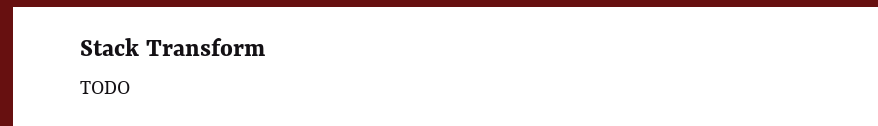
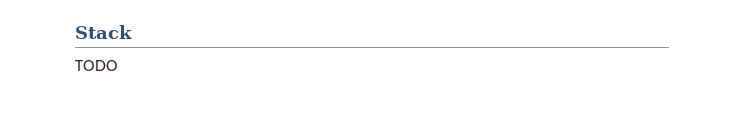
- Stack Transform
+ Stack

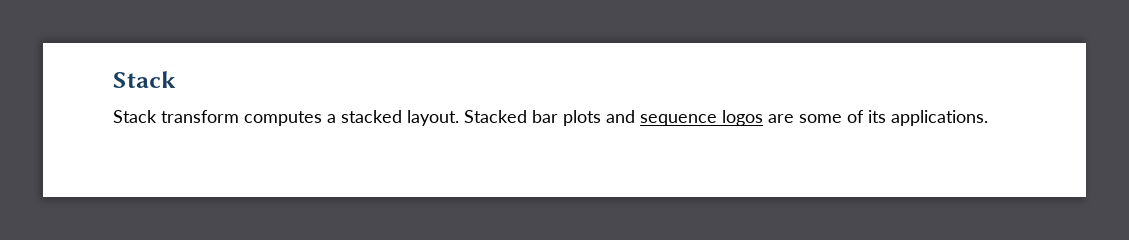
- TODO
+ Stack transform computes a stacked layout. Stacked bar plots and sequence logos are some of its applications.

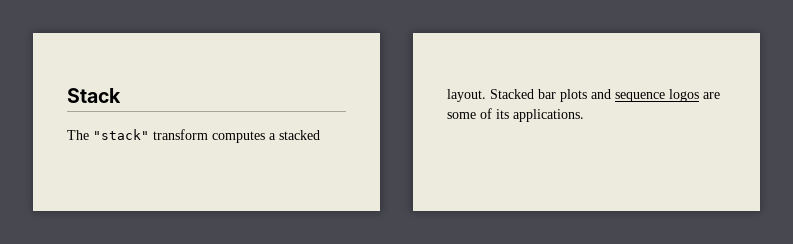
- Stack transform computes a stacked layout.
+ The "stack" transform computes a stacked layout.

